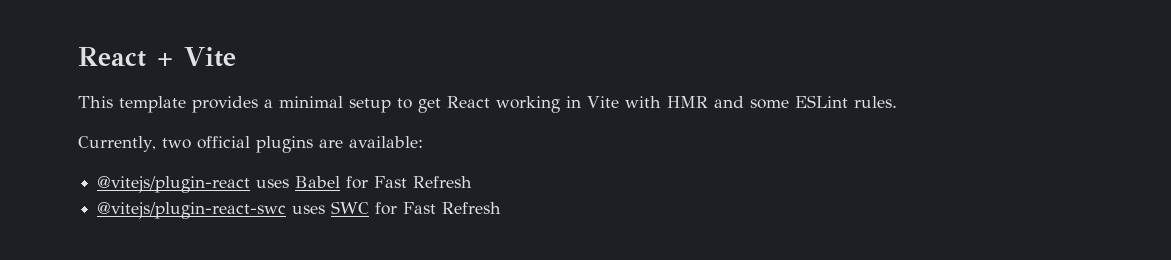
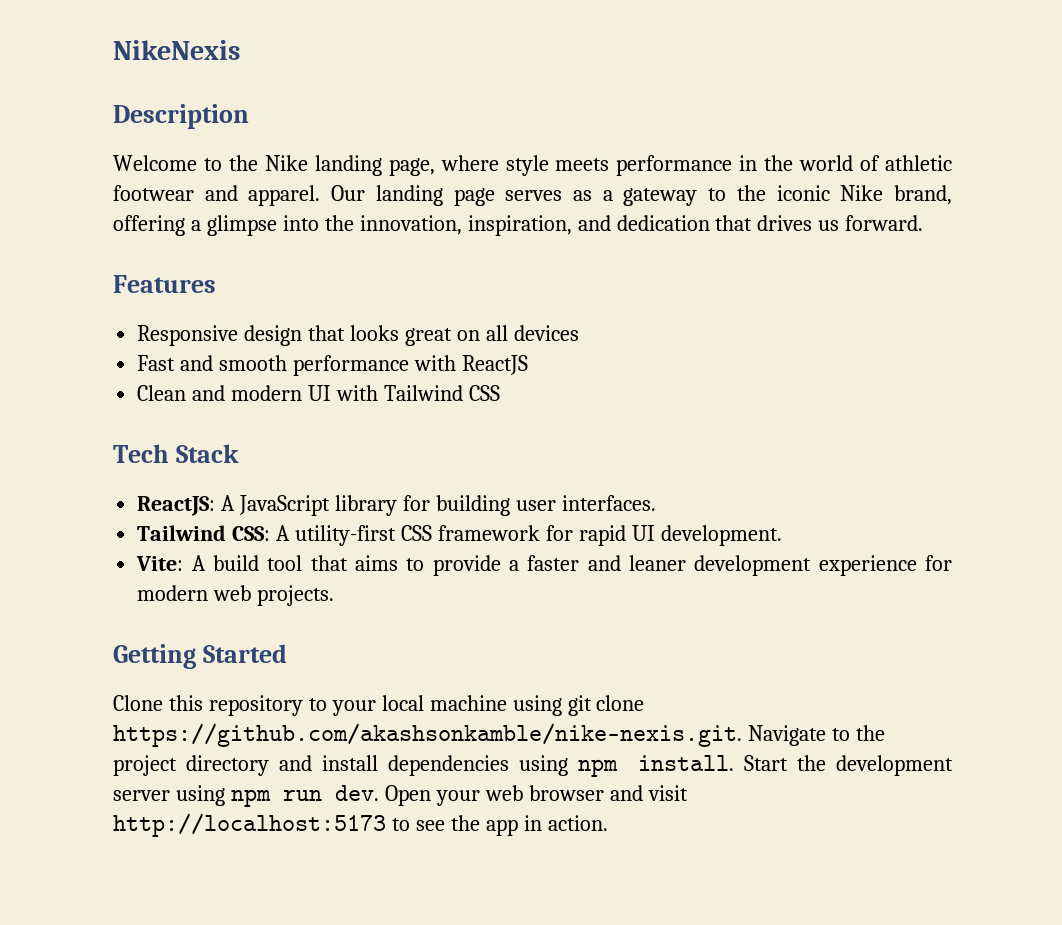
- React + Vite
- This template provides a minimal setup to get React working in Vite with HMR and some ESLint rules.
- Currently, two official plugins are available:
- @vitejs/plugin-react uses Babel for Fast Refresh
- @vitejs/plugin-react-swc uses SWC for Fast Refresh
+ NikeNexis
+ Description
+ Welcome to the Nike landing page, where style meets performance in the world of athletic footwear and apparel. Our landing page serves as a gateway to the iconic Nike brand, offering a glimpse into the innovation, inspiration, and dedication that drives us forward.
+ Features
+ Responsive design that looks great on all devices
+ Fast and smooth performance with ReactJS
+ Clean and modern UI with Tailwind CSS
+ Tech Stack
+ ReactJS: A JavaScript library for building user interfaces.
+ Tailwind CSS: A utility-first CSS framework for rapid UI development.
+ Vite: A build tool that aims to provide a faster and leaner development experience for modern web projects.
+ Getting Started
+ Clone this repository to your local machine using git clone https://github.com/akashsonkamble/nike-nexis.git. Navigate to the project directory and install dependencies using npm install. Start the development server using npm run dev. Open your web browser and visit http://localhost:5173 to see the app in action.

